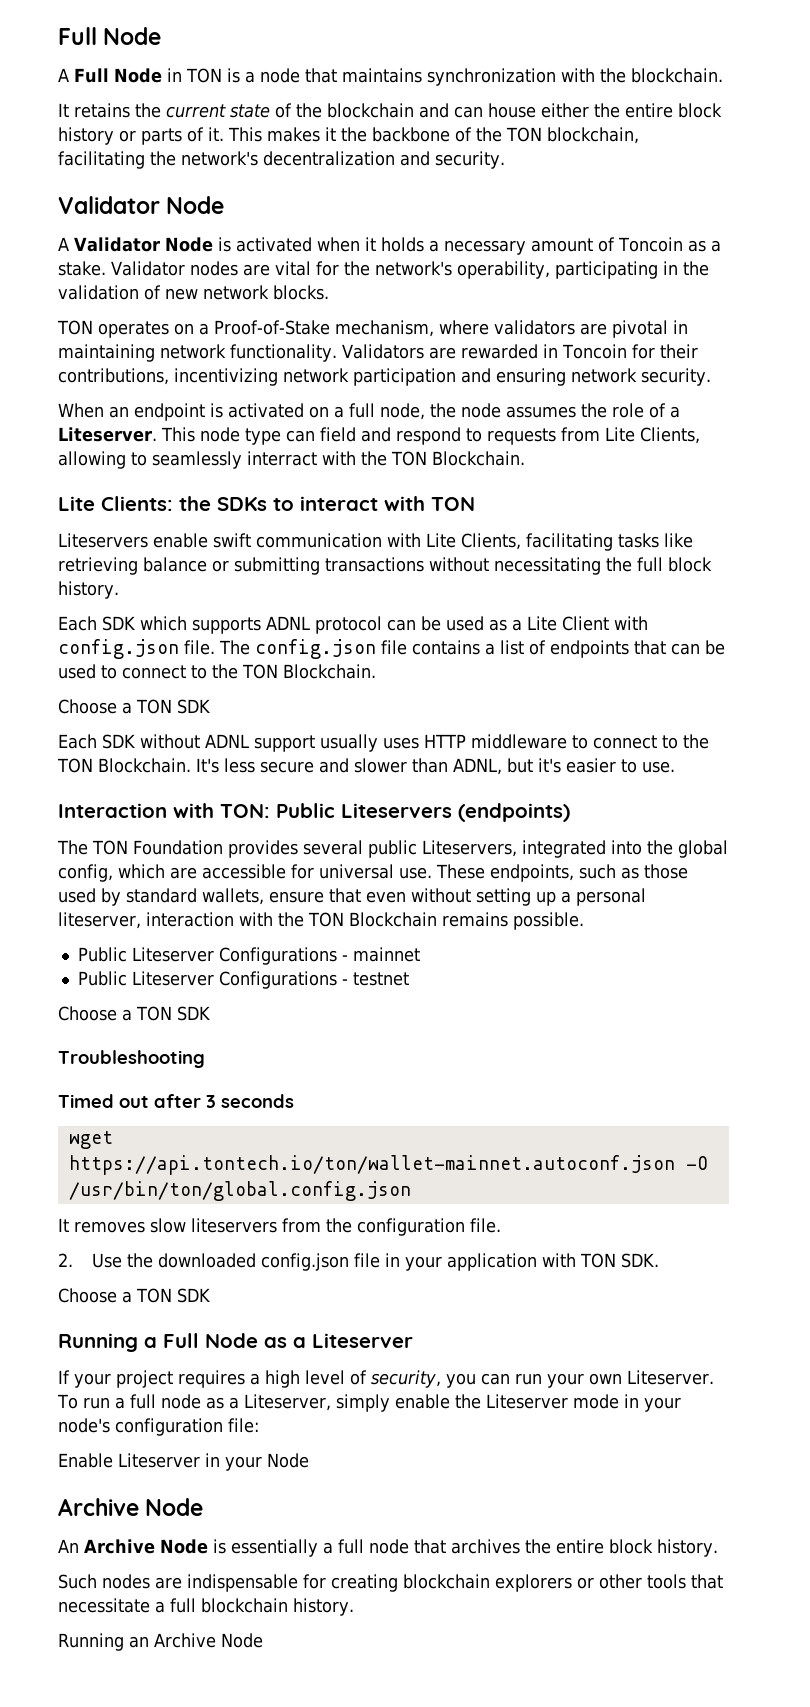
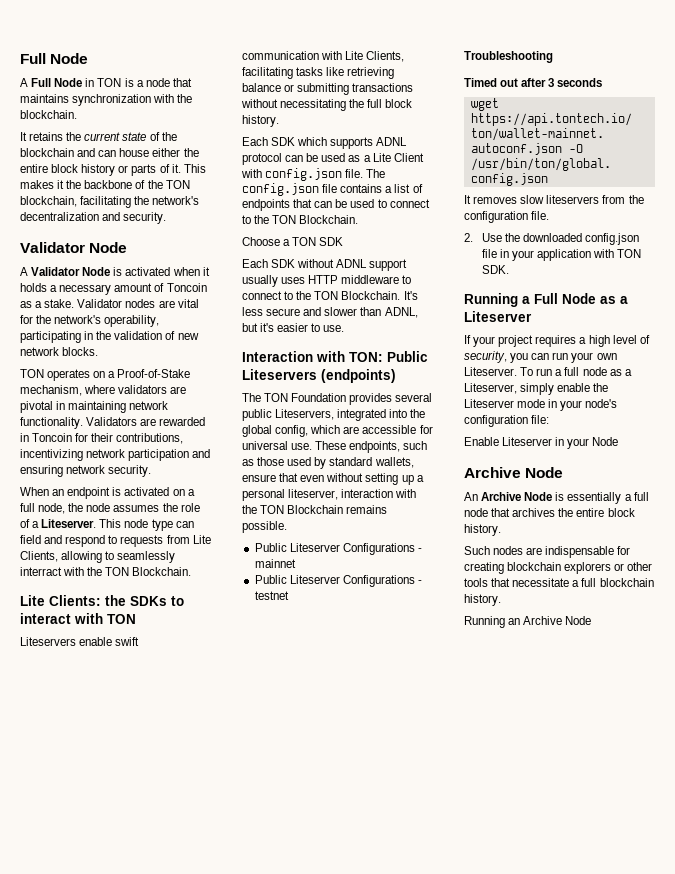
  Public Liteserver Configurations - testnet
- Choose a TON SDK
  2. Use the downloaded config.json file in your application with TON SDK.
- Choose a TON SDK

